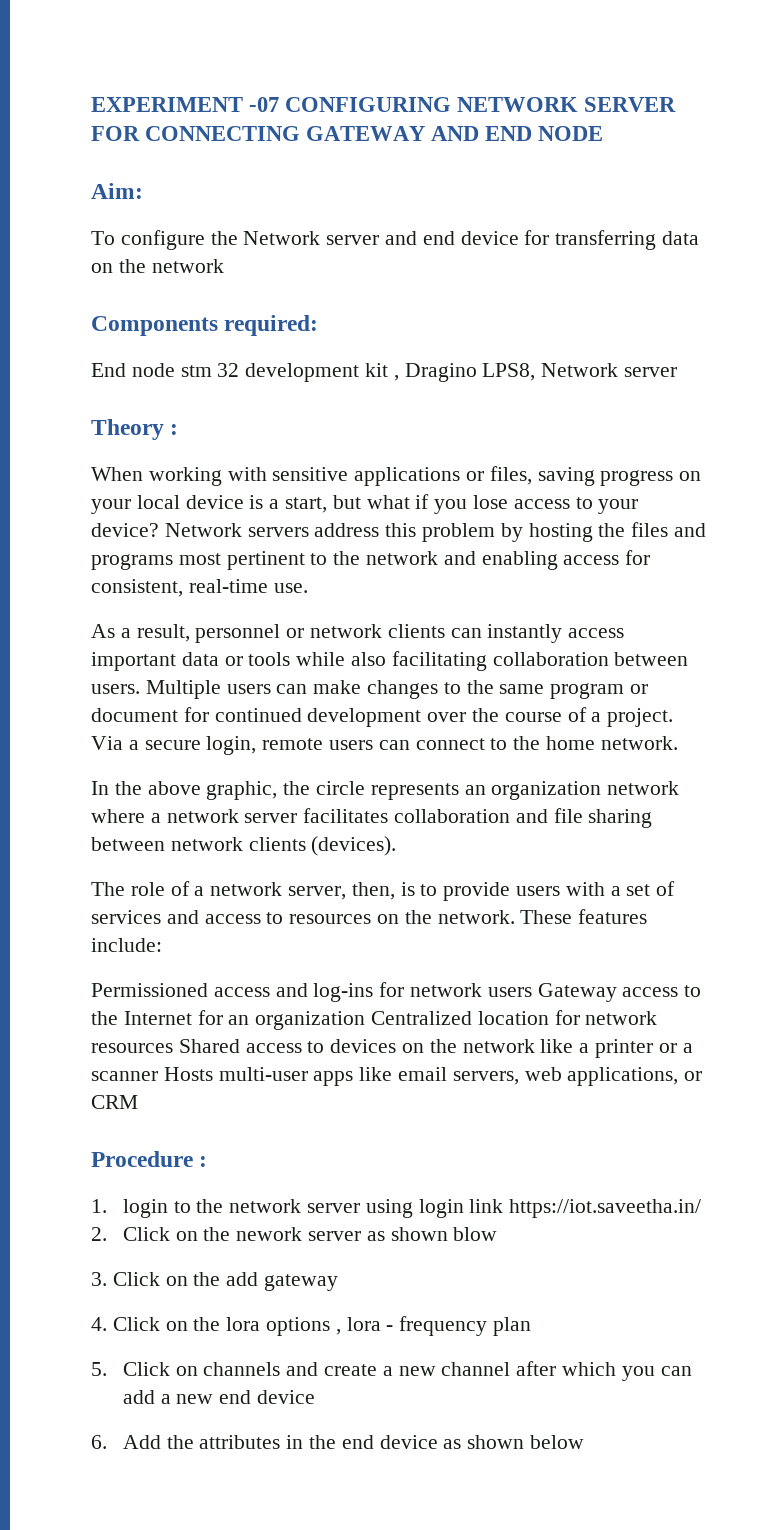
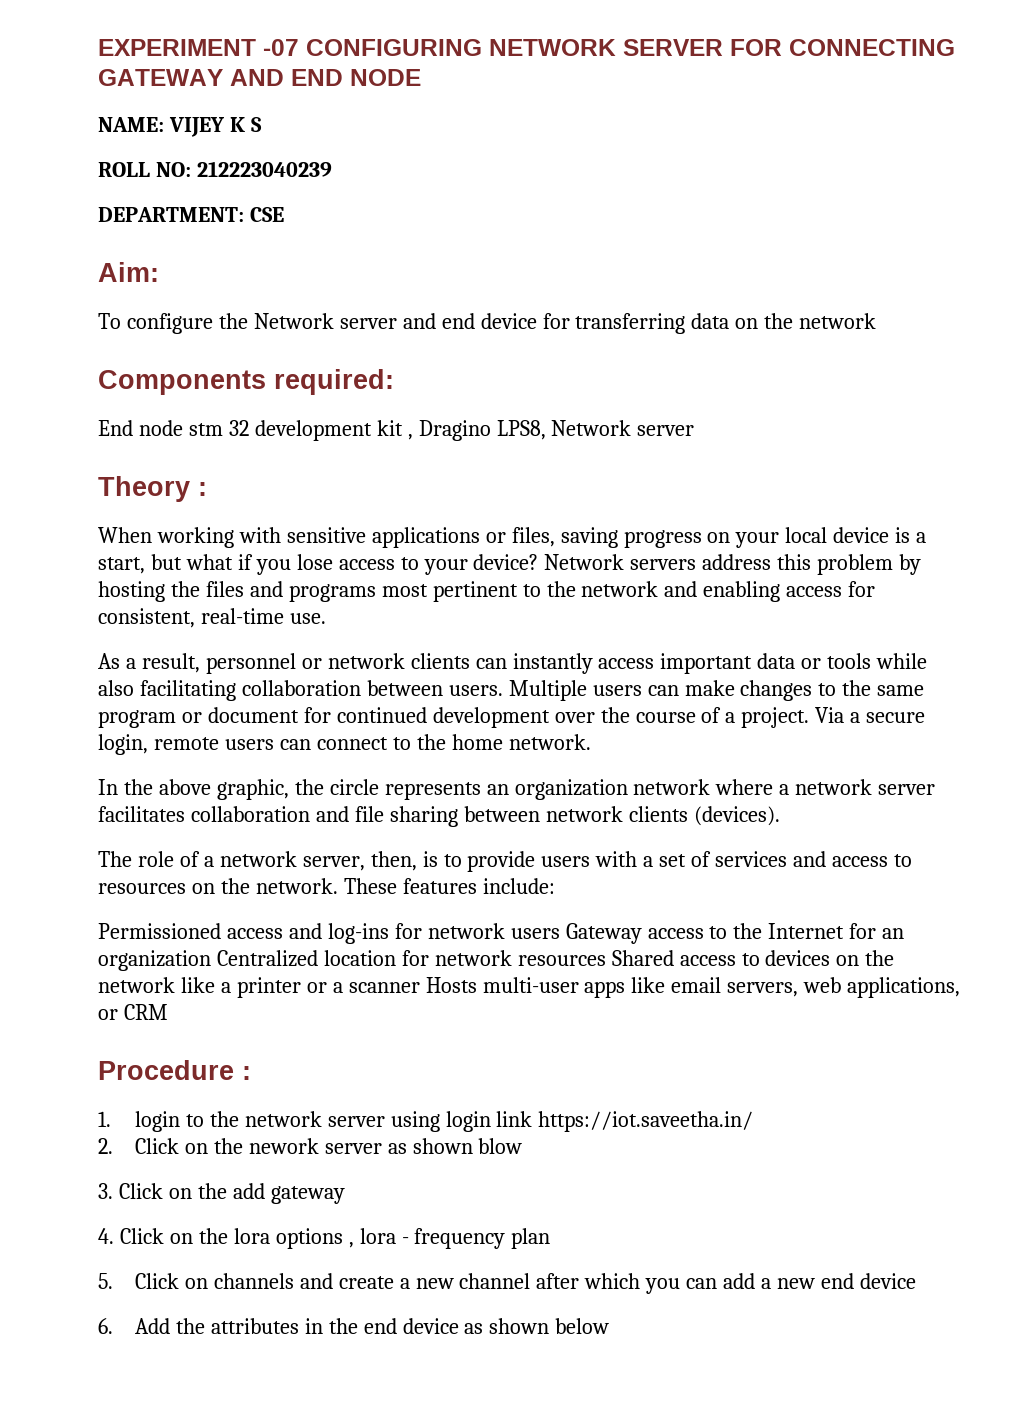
+ NAME: VIJEY K S
+ ROLL NO: 212223040239
+ DEPARTMENT: CSE

